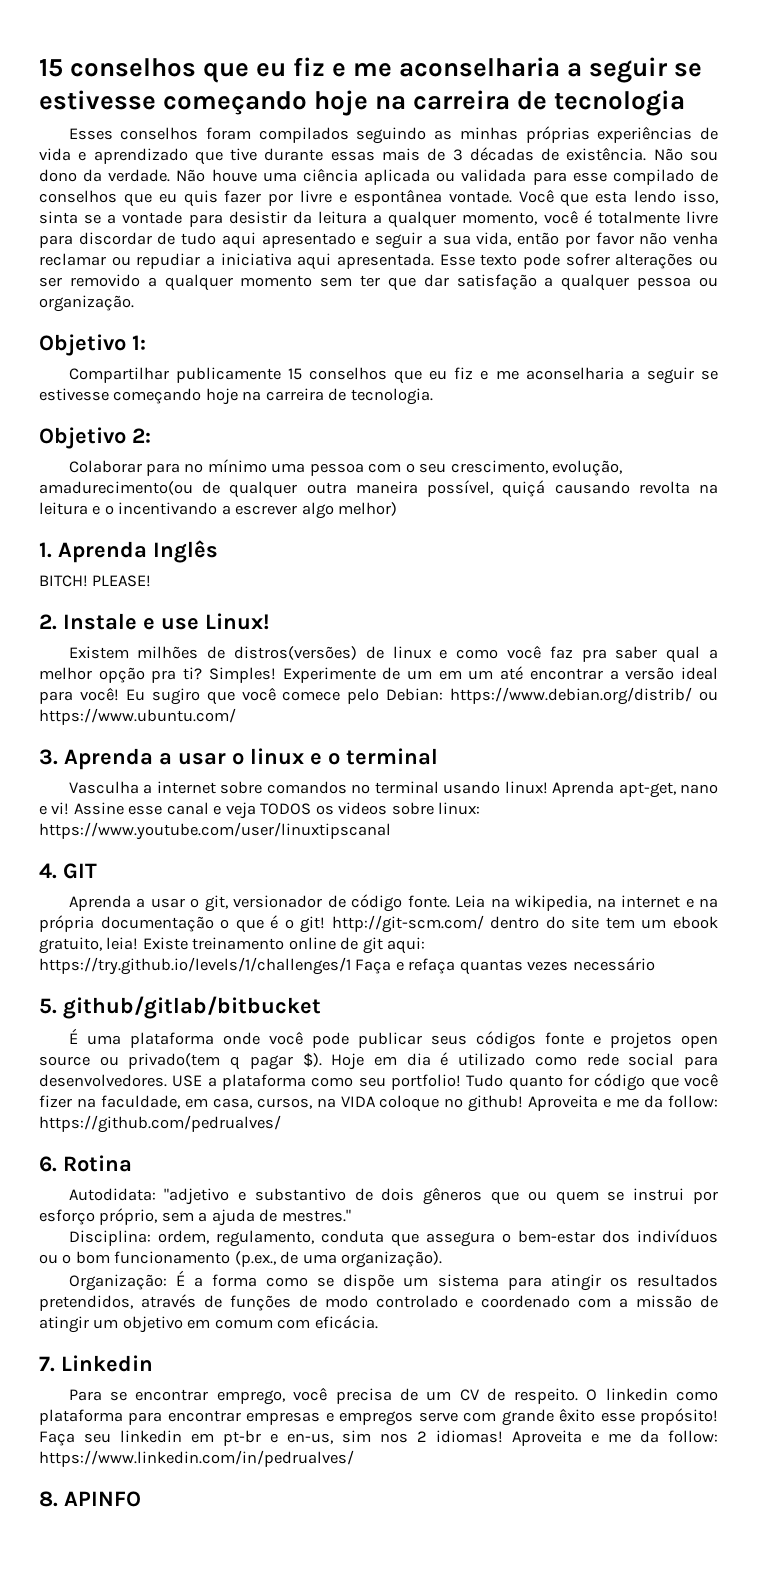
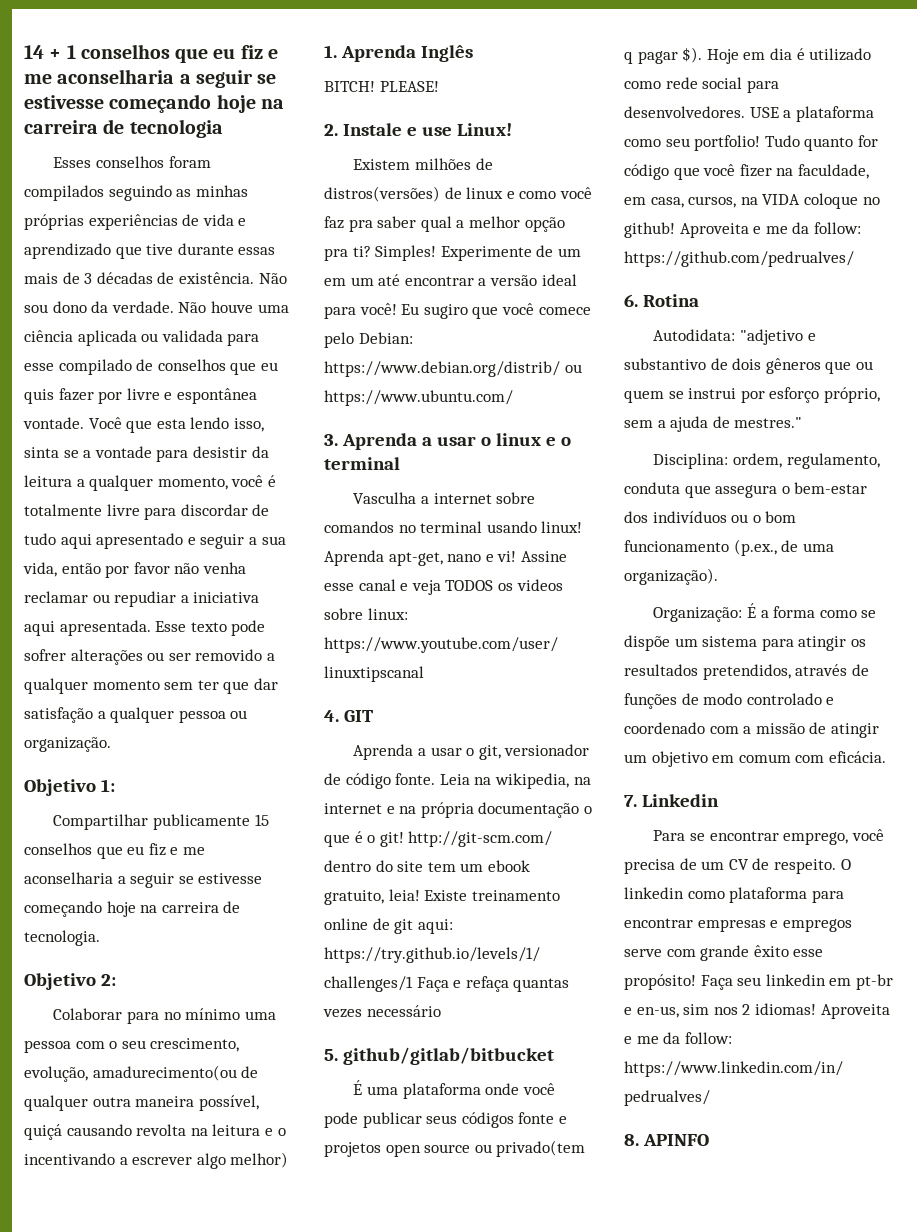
- 15 conselhos que eu fiz e me aconselharia a seguir se estivesse começando hoje na carreira de tecnologia
+ 14 + 1 conselhos que eu fiz e me aconselharia a seguir se estivesse começando hoje na carreira de tecnologia

